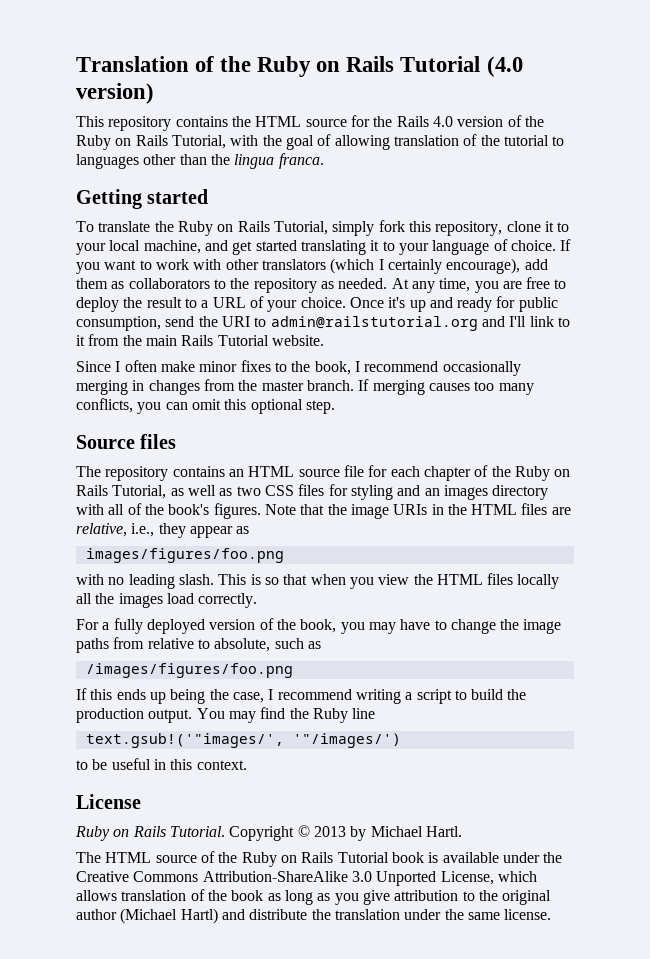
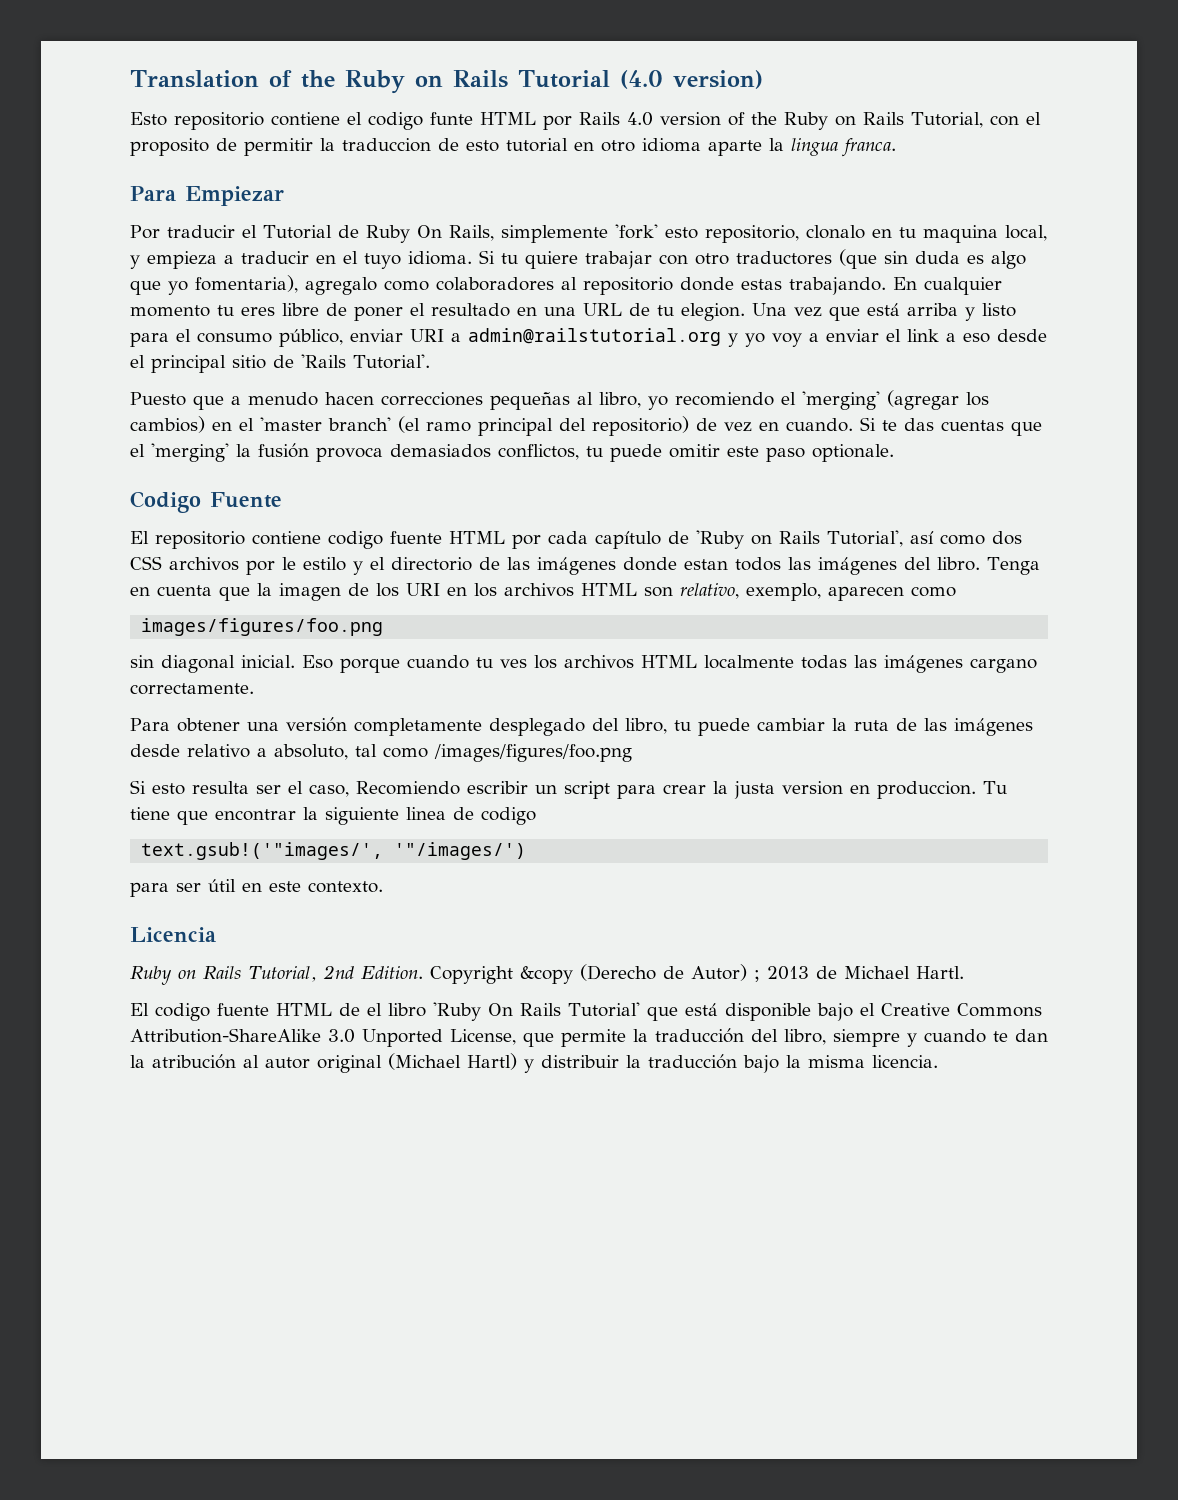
- This repository contains the HTML source for the Rails 4.0 version of the Ruby on Rails Tutorial, with the goal of allowing translation of the tutorial to languages other than the lingua franca.
- Getting started
- To translate the Ruby on Rails Tutorial, simply fork this repository, clone it to your local machine, and get started translating it to your language of choice. If you want to work with other translators (which I certainly encourage), add them as collaborators to the repository as needed. At any time, you are free to deploy the result to a URL of your choice. Once it's up and ready for public consumption, send the URI to admin@railstutorial.org and I'll link to it from the main Rails Tutorial website.
- Since I often make minor fixes to the book, I recommend occasionally merging in changes from the master branch. If merging causes too many conflicts, you can omit this optional step.
- Source files
- The repository contains an HTML source file for each chapter of the Ruby on Rails Tutorial, as well as two CSS files for styling and an images directory with all of the book's figures. Note that the image URIs in the HTML files are relative, i.e., they appear as
+ Esto repositorio contiene el codigo funte HTML por Rails 4.0 version of the Ruby on Rails Tutorial, con el proposito de permitir la traduccion de esto tutorial en otro idioma aparte la lingua franca.
+ Para Empiezar
+ Por traducir el Tutorial de Ruby On Rails, simplemente 'fork' esto repositorio, clonalo en tu maquina local, y empieza a traducir en el tuyo idioma. Si tu quiere trabajar con otro traductores (que sin duda es algo que yo fomentaria), agregalo como colaboradores al repositorio donde estas trabajando. En cualquier momento tu eres libre de poner el resultado en una URL de tu elegion. Una vez que está arriba y listo para el consumo público, enviar URI a admin@railstutorial.org y yo voy a enviar el link a eso desde el principal sitio de 'Rails Tutorial'.
+ Puesto que a menudo hacen correcciones pequeñas al libro, yo recomiendo el 'merging' (agregar los cambios) en el 'master branch' (el ramo principal del repositorio) de vez en cuando. Si te das cuentas que el 'merging' la fusión provoca demasiados conflictos, tu puede omitir este paso optionale.
+ Codigo Fuente
+ El repositorio contiene codigo fuente HTML por cada capítulo de 'Ruby on Rails Tutorial', así como dos CSS archivos por le estilo y el directorio de las imágenes donde estan todos las imágenes del libro. Tenga en cuenta que la imagen de los URI en los archivos HTML son relativo, exemplo, aparecen como
  images/figures/foo.png
- with no leading slash. This is so that when you view the HTML files locally all the images load correctly.
- For a fully deployed version of the book, you may have to change the image paths from relative to absolute, such as
- /images/figures/foo.png
- If this ends up being the case, I recommend writing a script to build the production output. You may find the Ruby line
+ sin diagonal inicial. Eso porque cuando tu ves los archivos HTML localmente todas las imágenes cargano correctamente.
+ Para obtener una versión completamente desplegado del libro, tu puede cambiar la ruta de las imágenes desde relativo a absoluto, tal como /images/figures/foo.png
+ Si esto resulta ser el caso, Recomiendo escribir un script para crear la justa version en produccion. Tu tiene que encontrar la siguiente linea de codigo
  text.gsub!('"images/', '"/images/')
- to be useful in this context.
- License
- Ruby on Rails Tutorial. Copyright © 2013 by Michael Hartl.
- The HTML source of the Ruby on Rails Tutorial book is available under the Creative Commons Attribution-ShareAlike 3.0 Unported License, which allows translation of the book as long as you give attribution to the original author (Michael Hartl) and distribute the translation under the same license.
+ para ser útil en este contexto.
+ Licencia
+ Ruby on Rails Tutorial, 2nd Edition. Copyright &copy (Derecho de Autor) ; 2013 de Michael Hartl.
+ El codigo fuente HTML de el libro 'Ruby On Rails Tutorial' que está disponible bajo el Creative Commons Attribution-ShareAlike 3.0 Unported License, que permite la traducción del libro, siempre y cuando te dan la atribución al autor original (Michael Hartl) y distribuir la traducción bajo la misma licencia.

